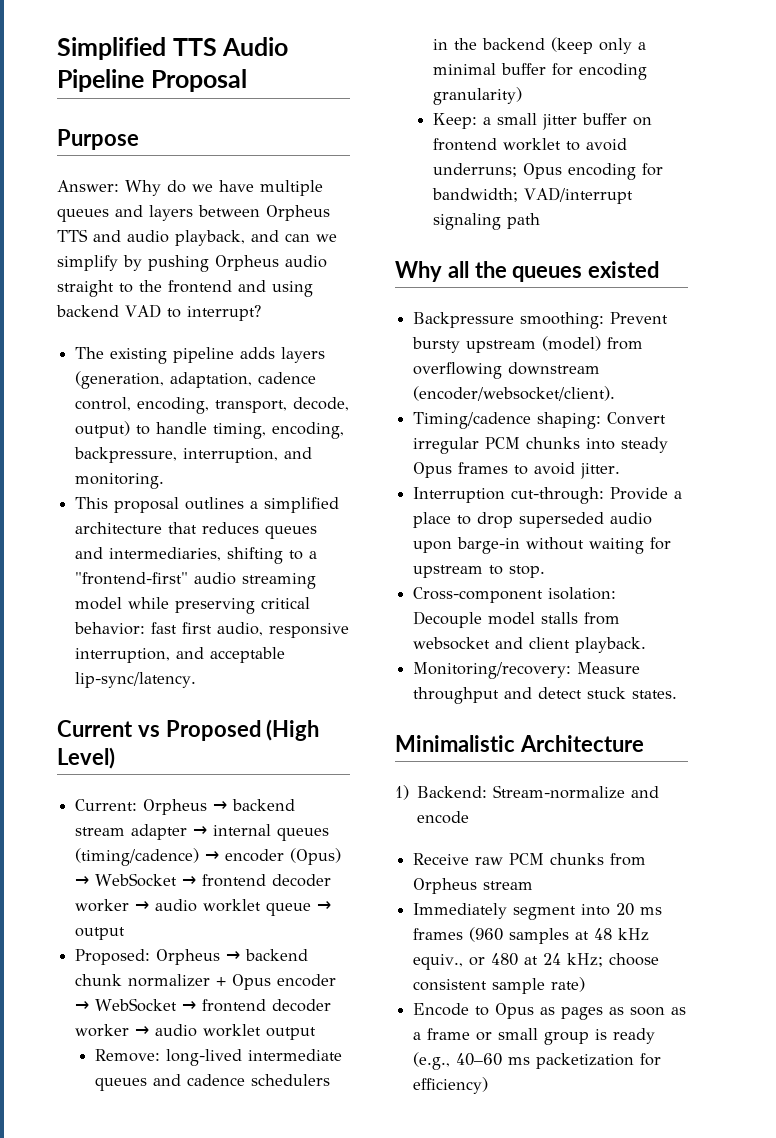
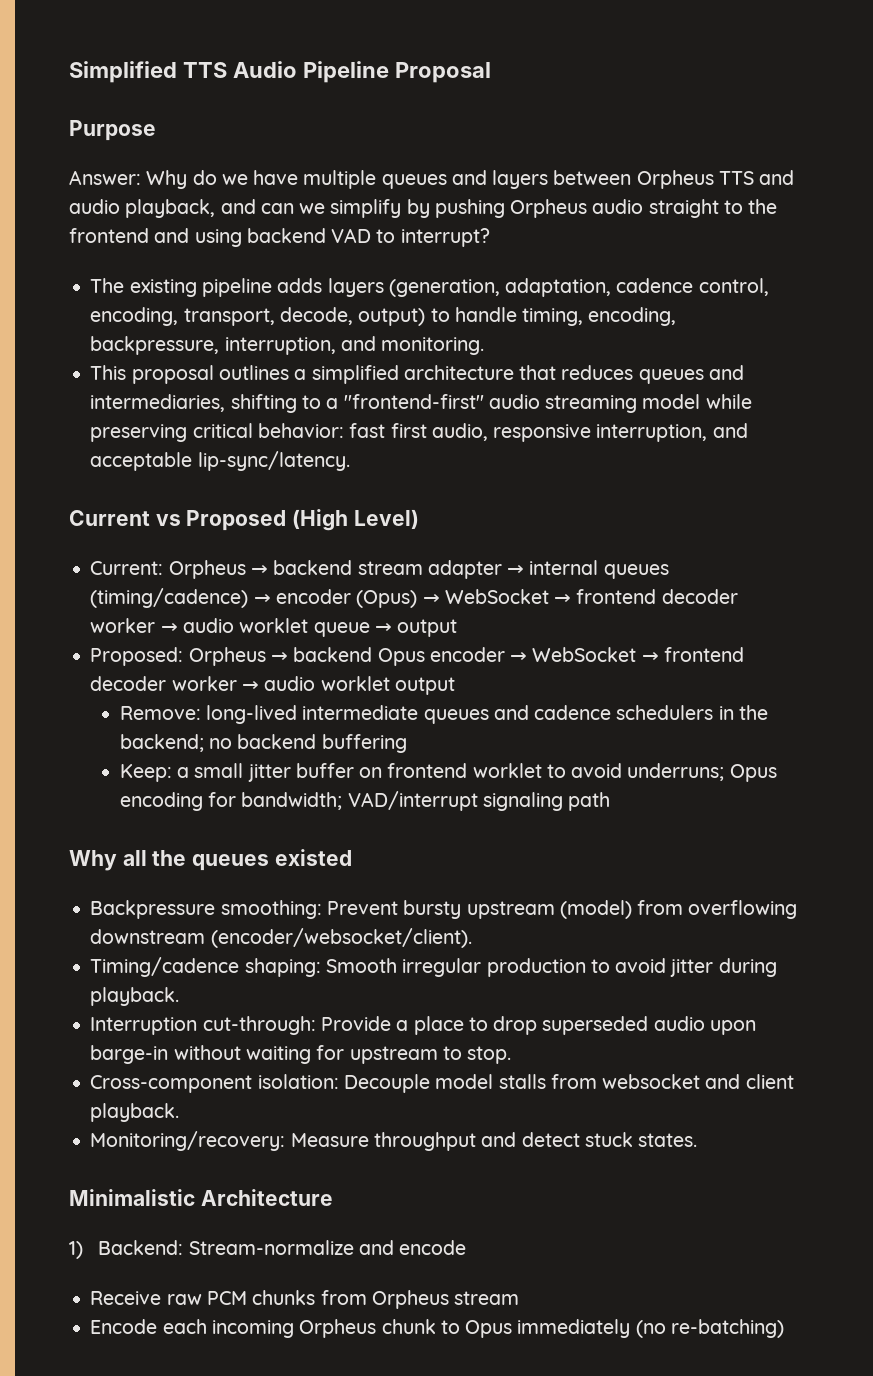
- Proposed: Orpheus → backend chunk normalizer + Opus encoder → WebSocket → frontend decoder worker → audio worklet output
+ Proposed: Orpheus → backend Opus encoder → WebSocket → frontend decoder worker → audio worklet output
- Remove: long-lived intermediate queues and cadence schedulers in the backend (keep only a minimal buffer for encoding granularity)
+ Remove: long-lived intermediate queues and cadence schedulers in the backend; no backend buffering
- Timing/cadence shaping: Convert irregular PCM chunks into steady Opus frames to avoid jitter.
+ Timing/cadence shaping: Smooth irregular production to avoid jitter during playback.
- Immediately segment into 20 ms frames (960 samples at 48 kHz equiv., or 480 at 24 kHz; choose consistent sample rate)
- Encode to Opus as pages as soon as a frame or small group is ready (e.g., 40–60 ms packetization for efficiency)
+ Encode each incoming Orpheus chunk to Opus immediately (no re-batching)

